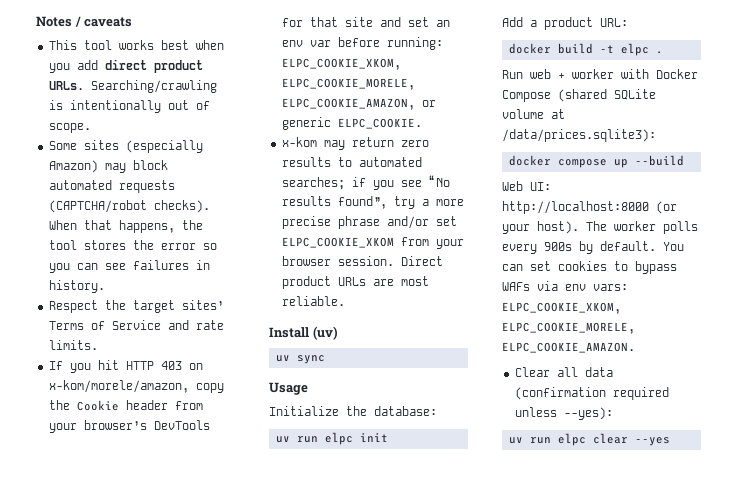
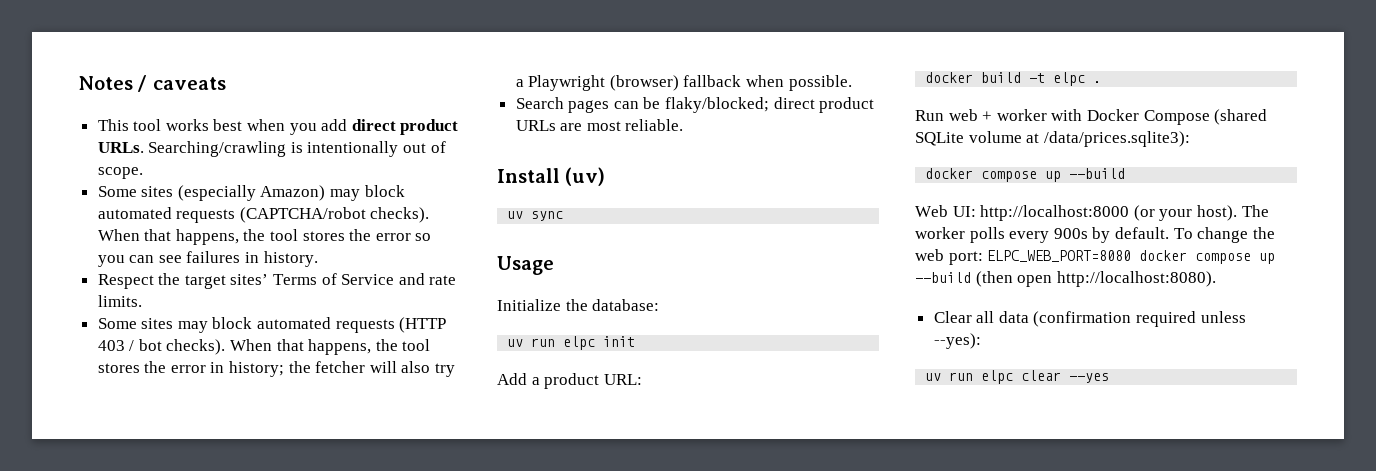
- If you hit HTTP 403 on x-kom/morele/amazon, copy the Cookie header from your browser’s DevTools for that site and set an env var before running: ELPC_COOKIE_XKOM, ELPC_COOKIE_MORELE, ELPC_COOKIE_AMAZON, or generic ELPC_COOKIE.
- x-kom may return zero results to automated searches; if you see “No results found”, try a more precise phrase and/or set ELPC_COOKIE_XKOM from your browser session. Direct product URLs are most reliable.
+ Some sites may block automated requests (HTTP 403 / bot checks). When that happens, the tool stores the error in history; the fetcher will also try a Playwright (browser) fallback when possible.
+ Search pages can be flaky/blocked; direct product URLs are most reliable.
- You can set cookies to bypass WAFs via env vars: ELPC_COOKIE_XKOM, ELPC_COOKIE_MORELE, ELPC_COOKIE_AMAZON.
+ To change the web port: ELPC_WEB_PORT=8080 docker compose up --build (then open http://localhost:8080).

